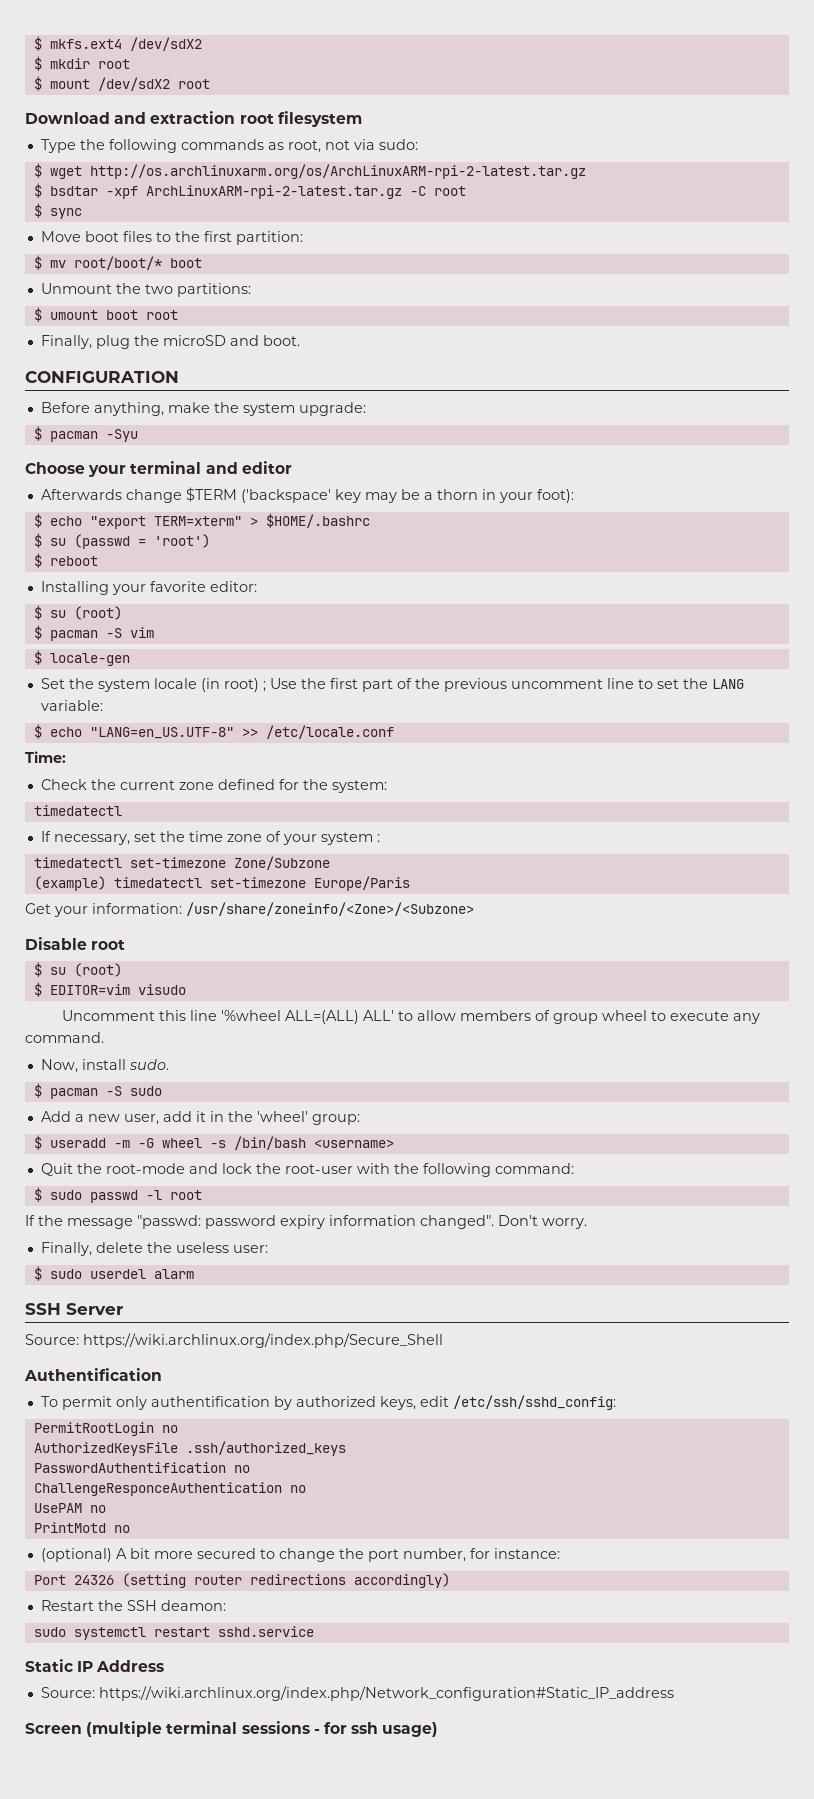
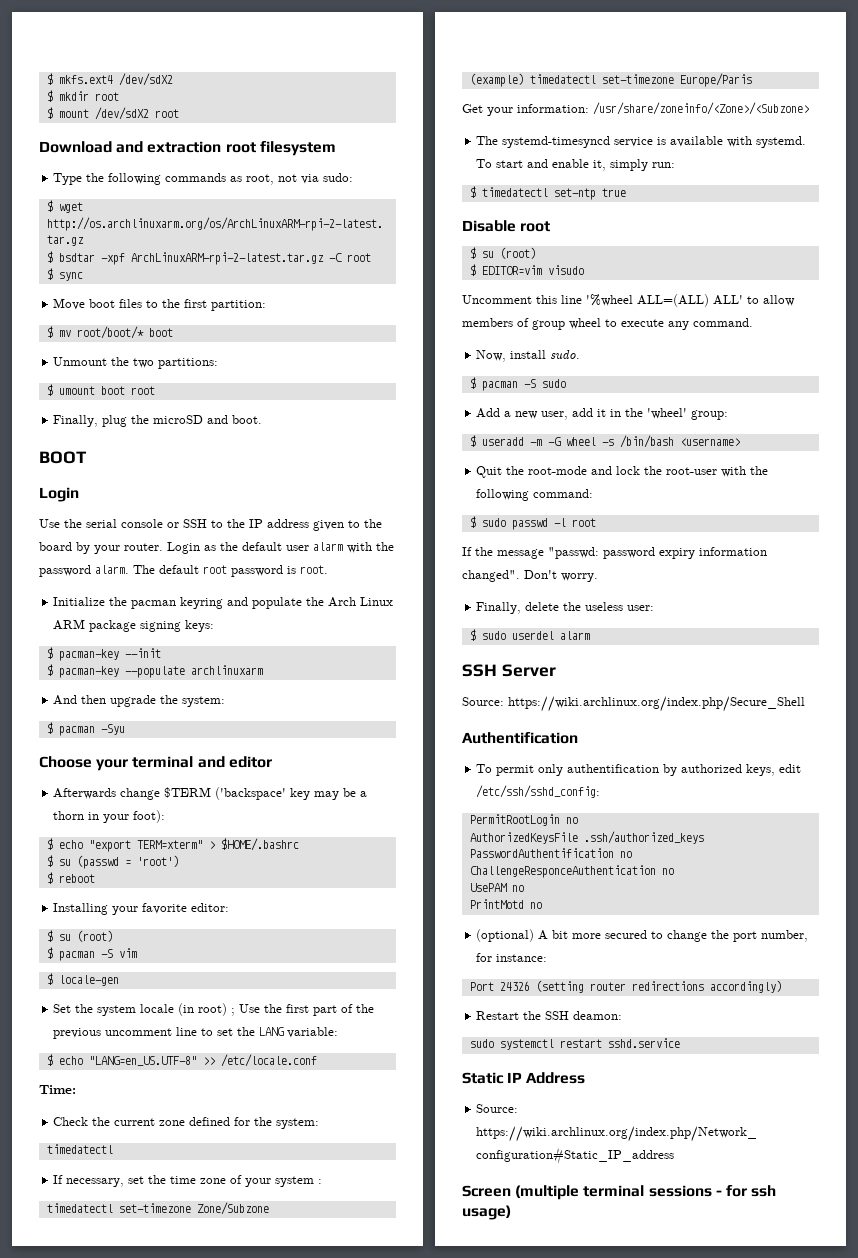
- CONFIGURATION
- Before anything, make the system upgrade:
+ BOOT
+ Login
+ Use the serial console or SSH to the IP address given to the board by your router. Login as the default user alarm with the password alarm. The default root password is root.
+ Initialize the pacman keyring and populate the Arch Linux ARM package signing keys:
+ $ pacman-key --init
+ $ pacman-key --populate archlinuxarm
+ And then upgrade the system:
+ The systemd-timesyncd service is available with systemd. To start and enable it, simply run:
+ $ timedatectl set-ntp true

